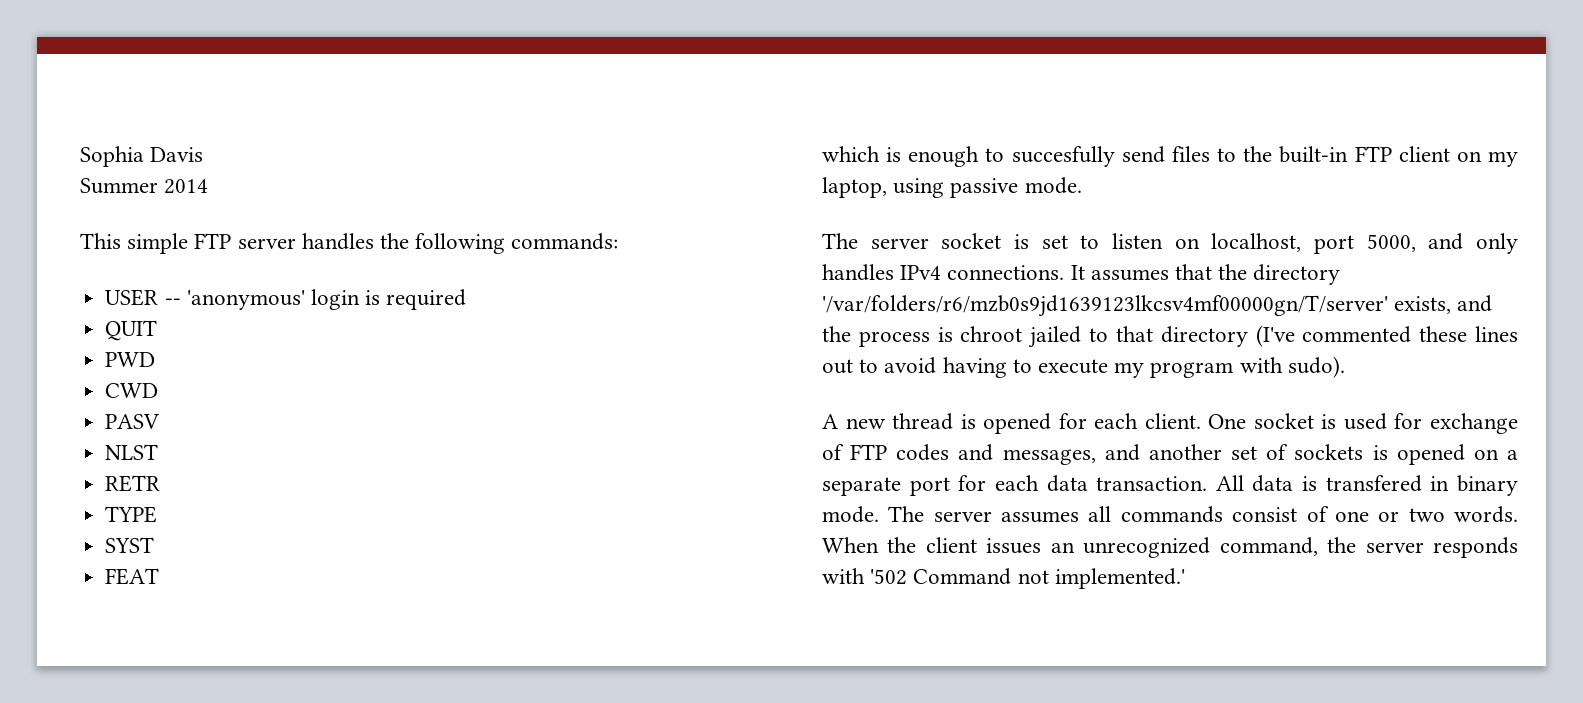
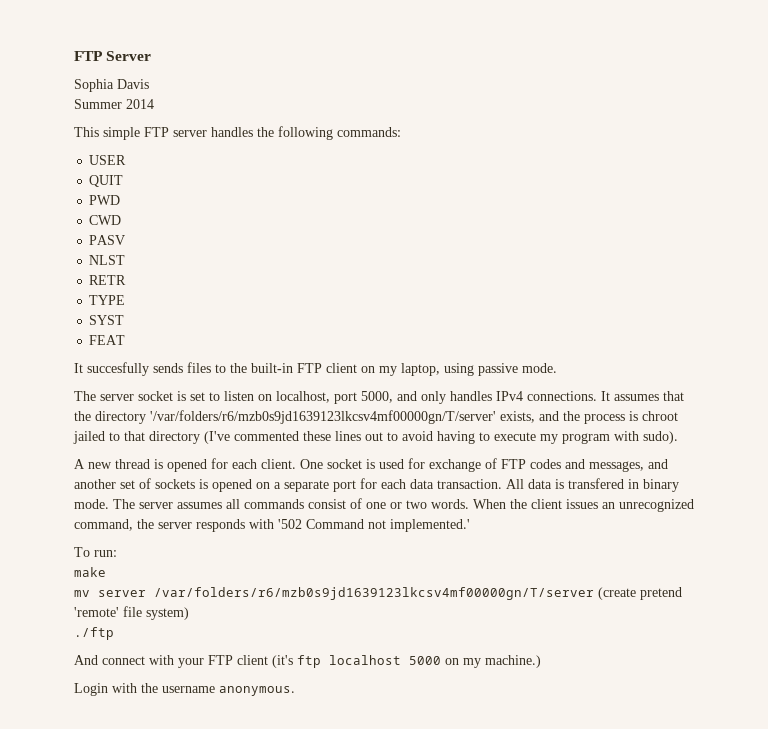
+ FTP Server
- USER -- 'anonymous' login is required
+ USER
- which is enough to succesfully send files to the built-in FTP client on my laptop, using passive mode.
+ It succesfully sends files to the built-in FTP client on my laptop, using passive mode.
+ To run:
+ make
+ mv server /var/folders/r6/mzb0s9jd1639123lkcsv4mf00000gn/T/server (create pretend 'remote' file system)
+ ./ftp
+ And connect with your FTP client (it's ftp localhost 5000 on my machine.)
+ Login with the username anonymous.

